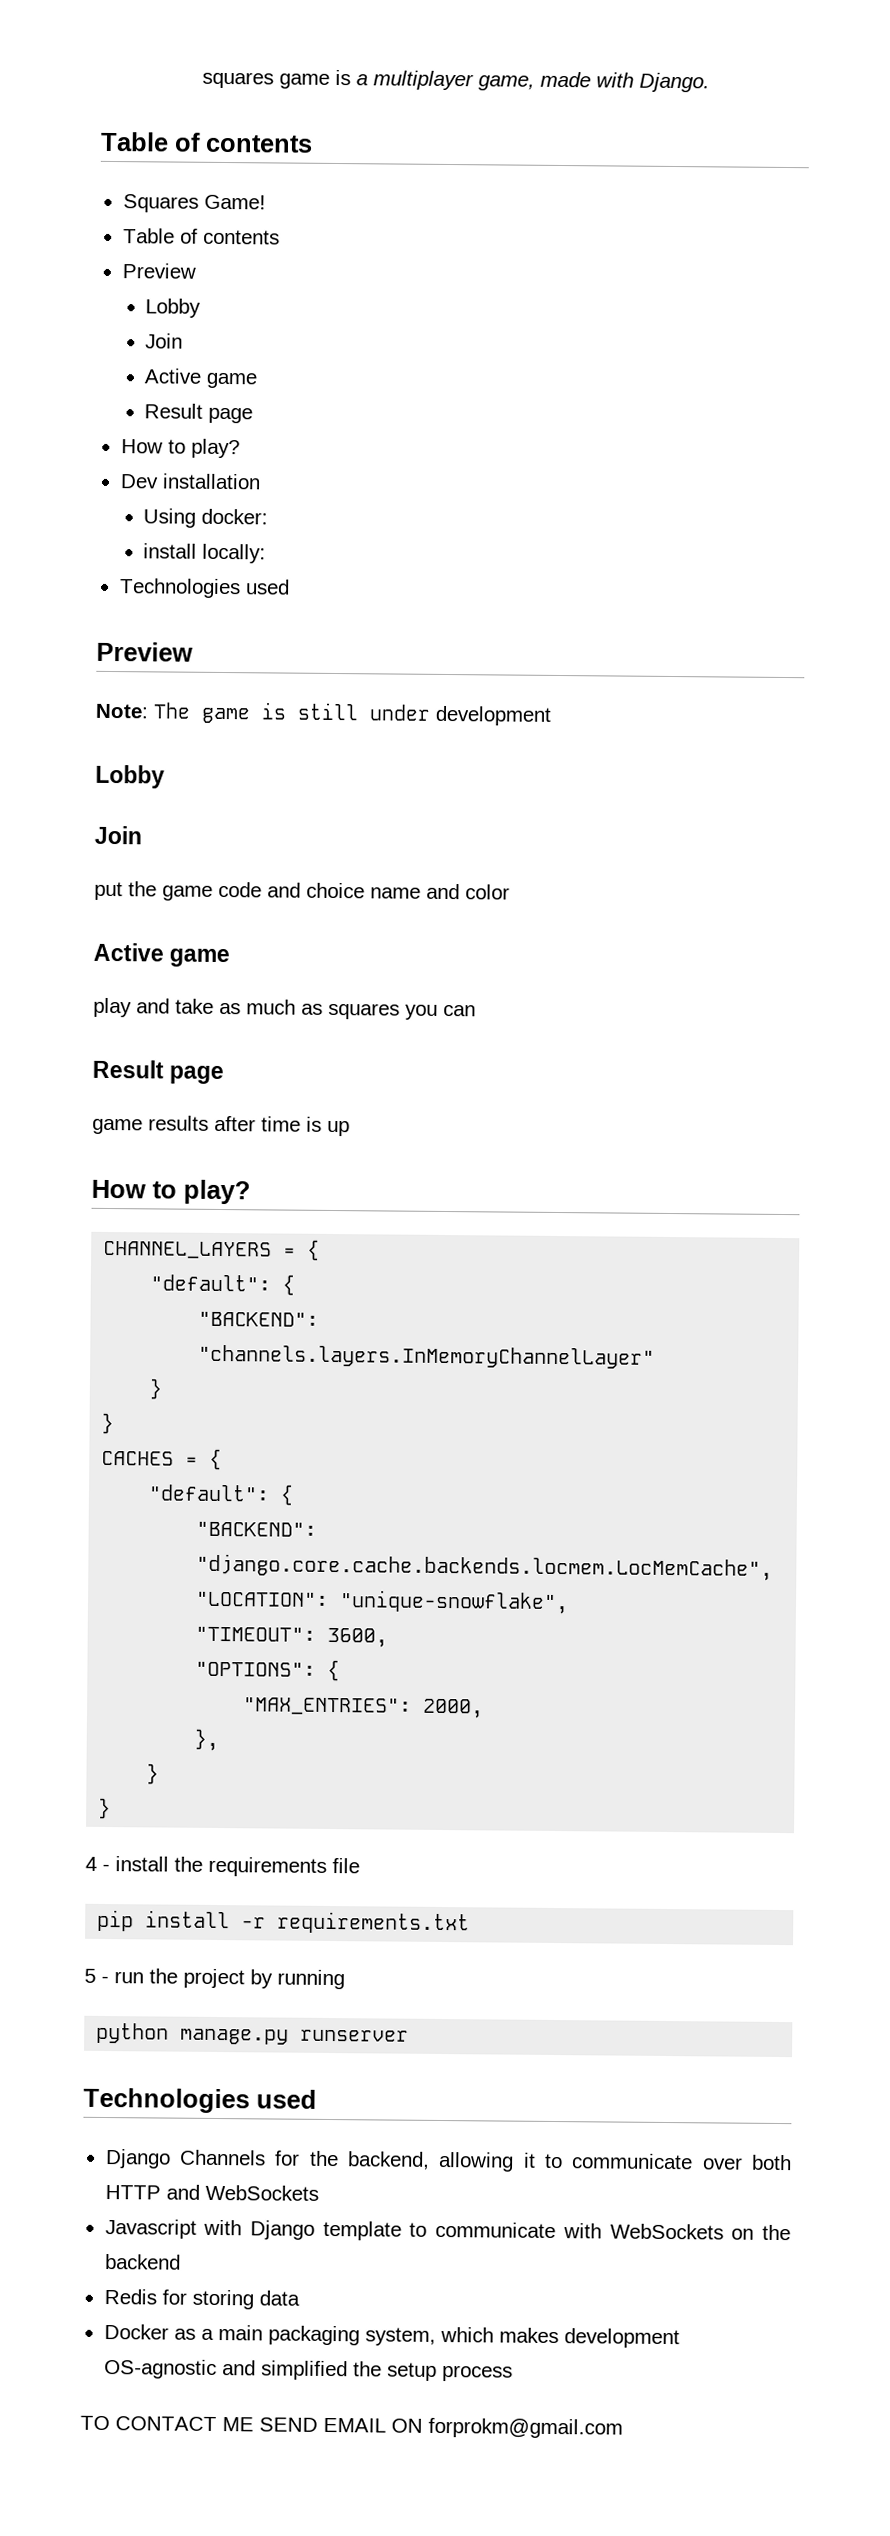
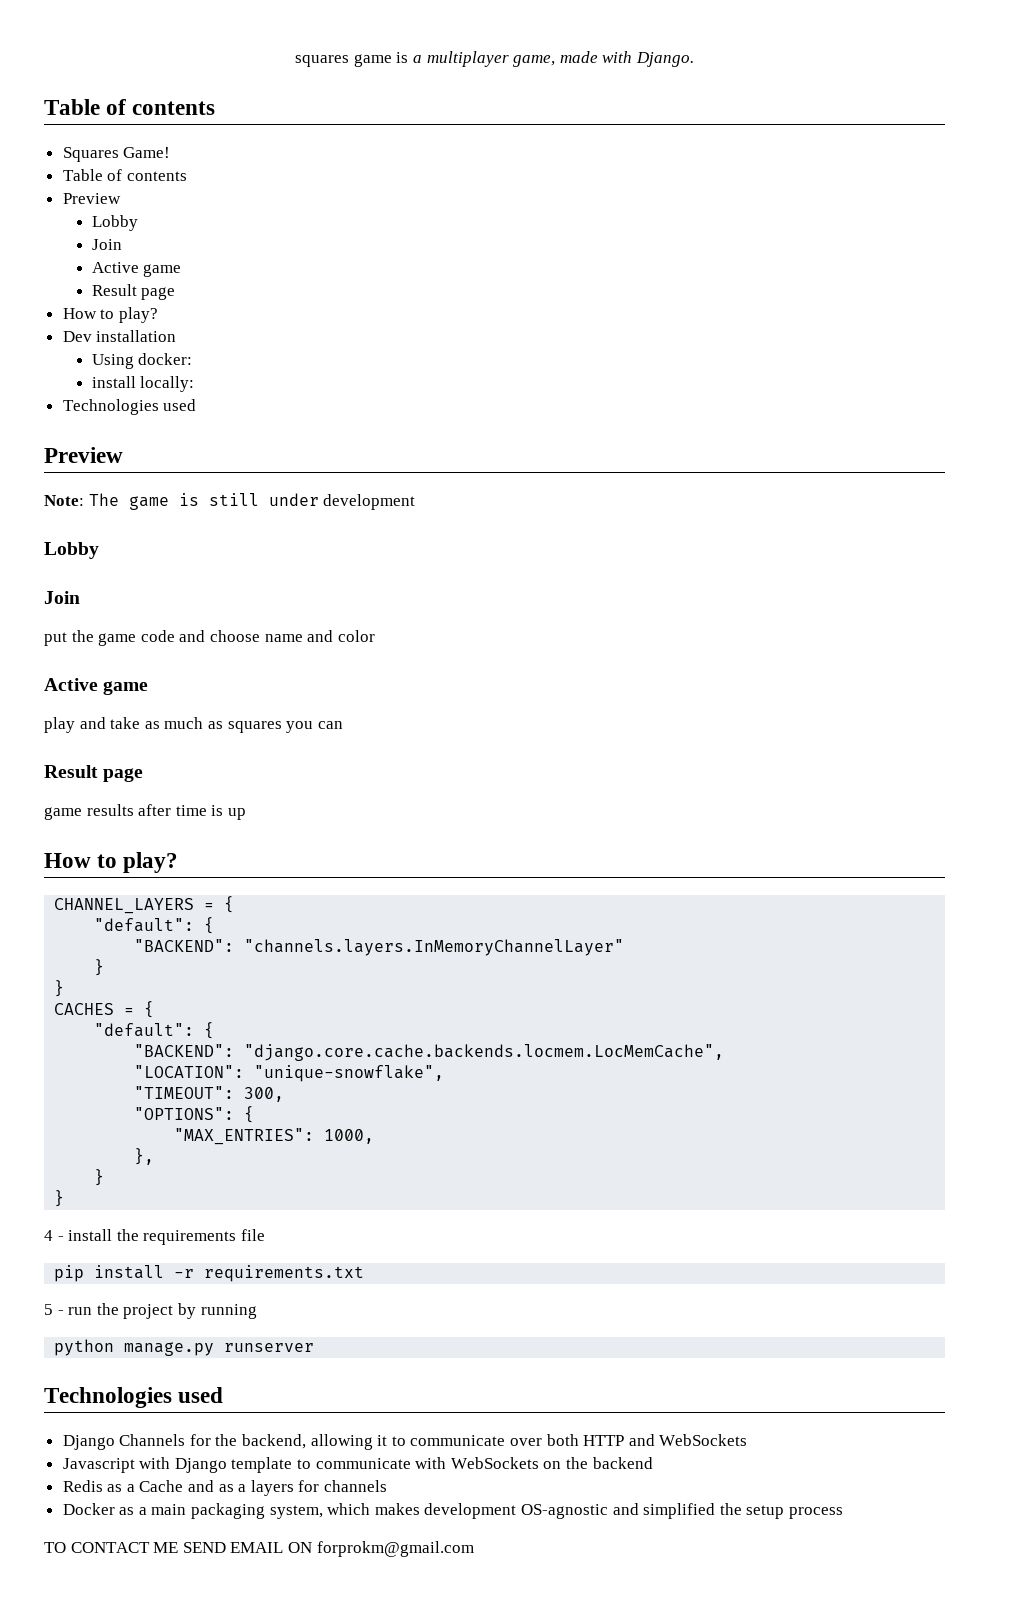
- put the game code and choice name and color
+ put the game code and choose name and color
- "TIMEOUT": 3600,
+ "TIMEOUT": 300,
- "MAX_ENTRIES": 2000,
+ "MAX_ENTRIES": 1000,
- Redis for storing data
+ Redis as a Cache and as a layers for channels

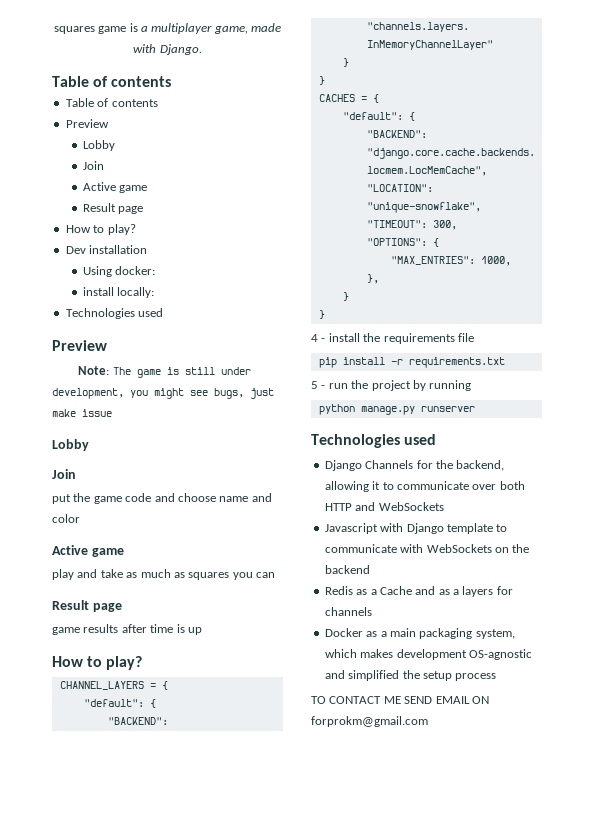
- Squares Game!
- Note: The game is still under development
+ Note: The game is still under development, you might see bugs, just make issue

